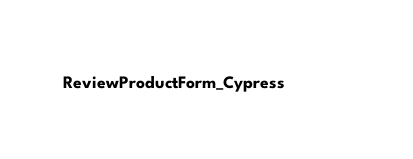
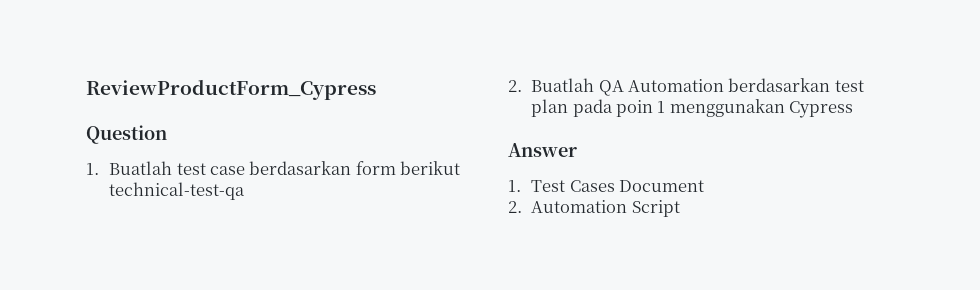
+ Question
+ 1. Buatlah test case berdasarkan form berikut technical-test-qa
+ 2. Buatlah QA Automation berdasarkan test plan pada poin 1 menggunakan Cypress
+ Answer
+ 1. Test Cases Document
+ 2. Automation Script

